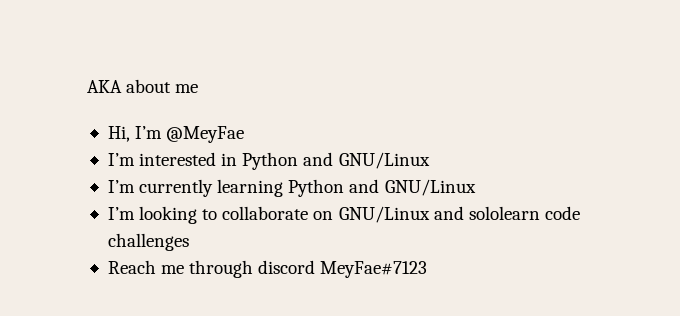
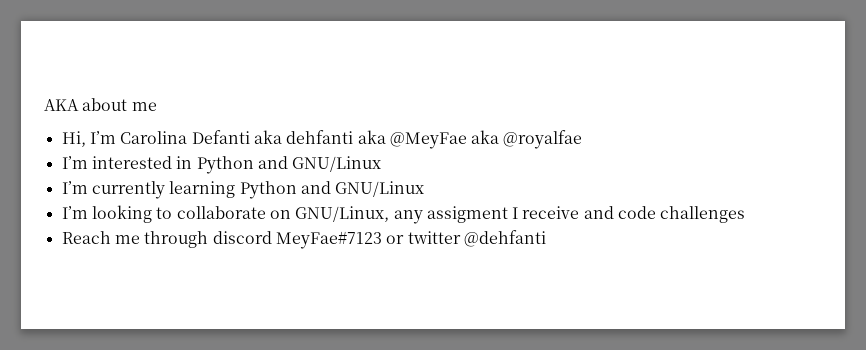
- Hi, I’m @MeyFae
+ Hi, I’m Carolina Defanti aka dehfanti aka @MeyFae aka @royalfae
- I’m looking to collaborate on GNU/Linux and sololearn code challenges
+ I’m looking to collaborate on GNU/Linux, any assigment I receive and code challenges
- Reach me through discord MeyFae#7123
+ Reach me through discord MeyFae#7123 or twitter @dehfanti

